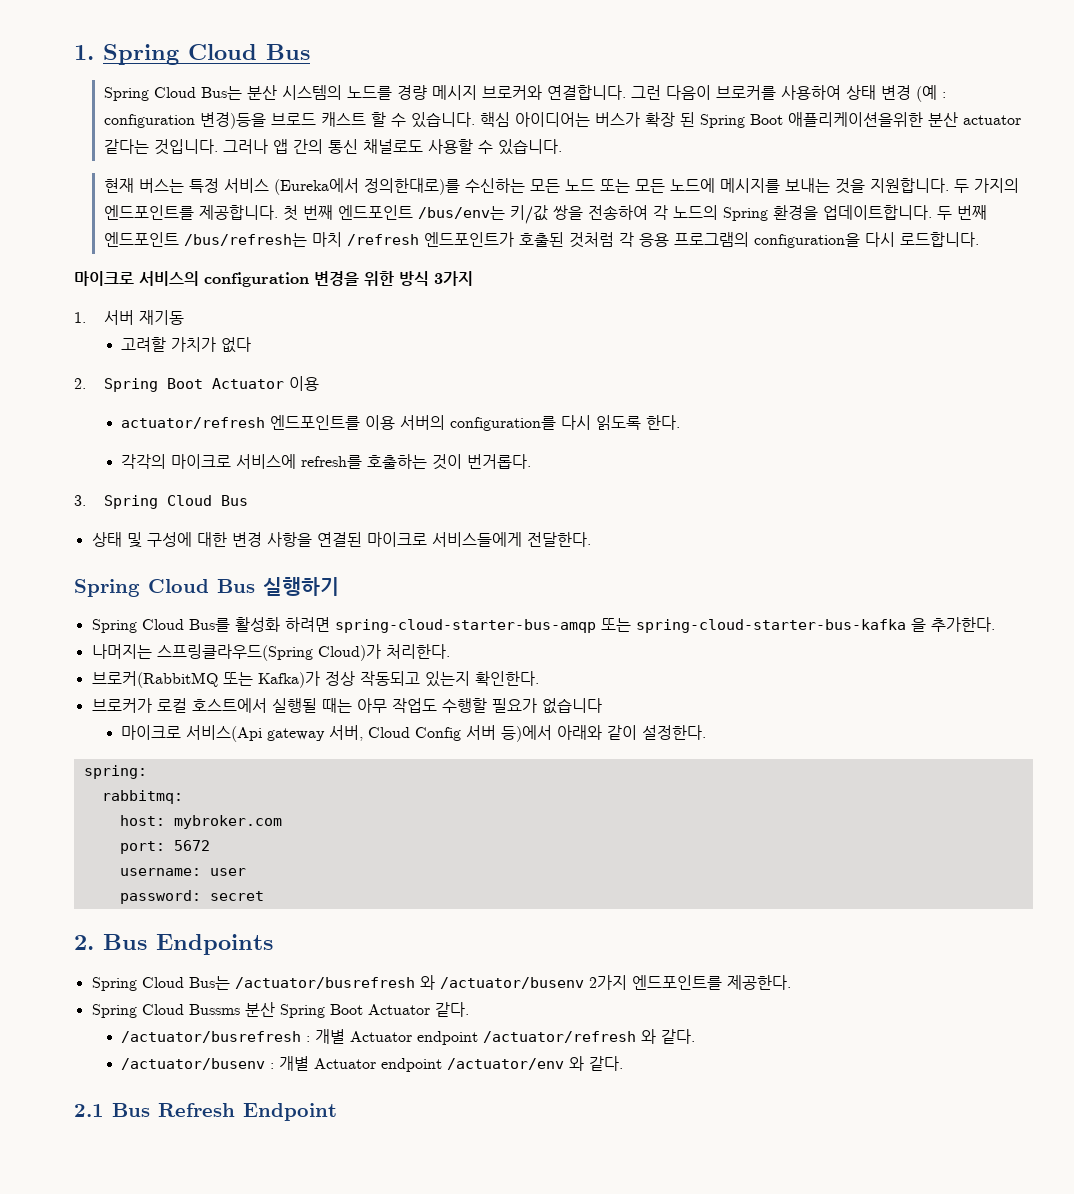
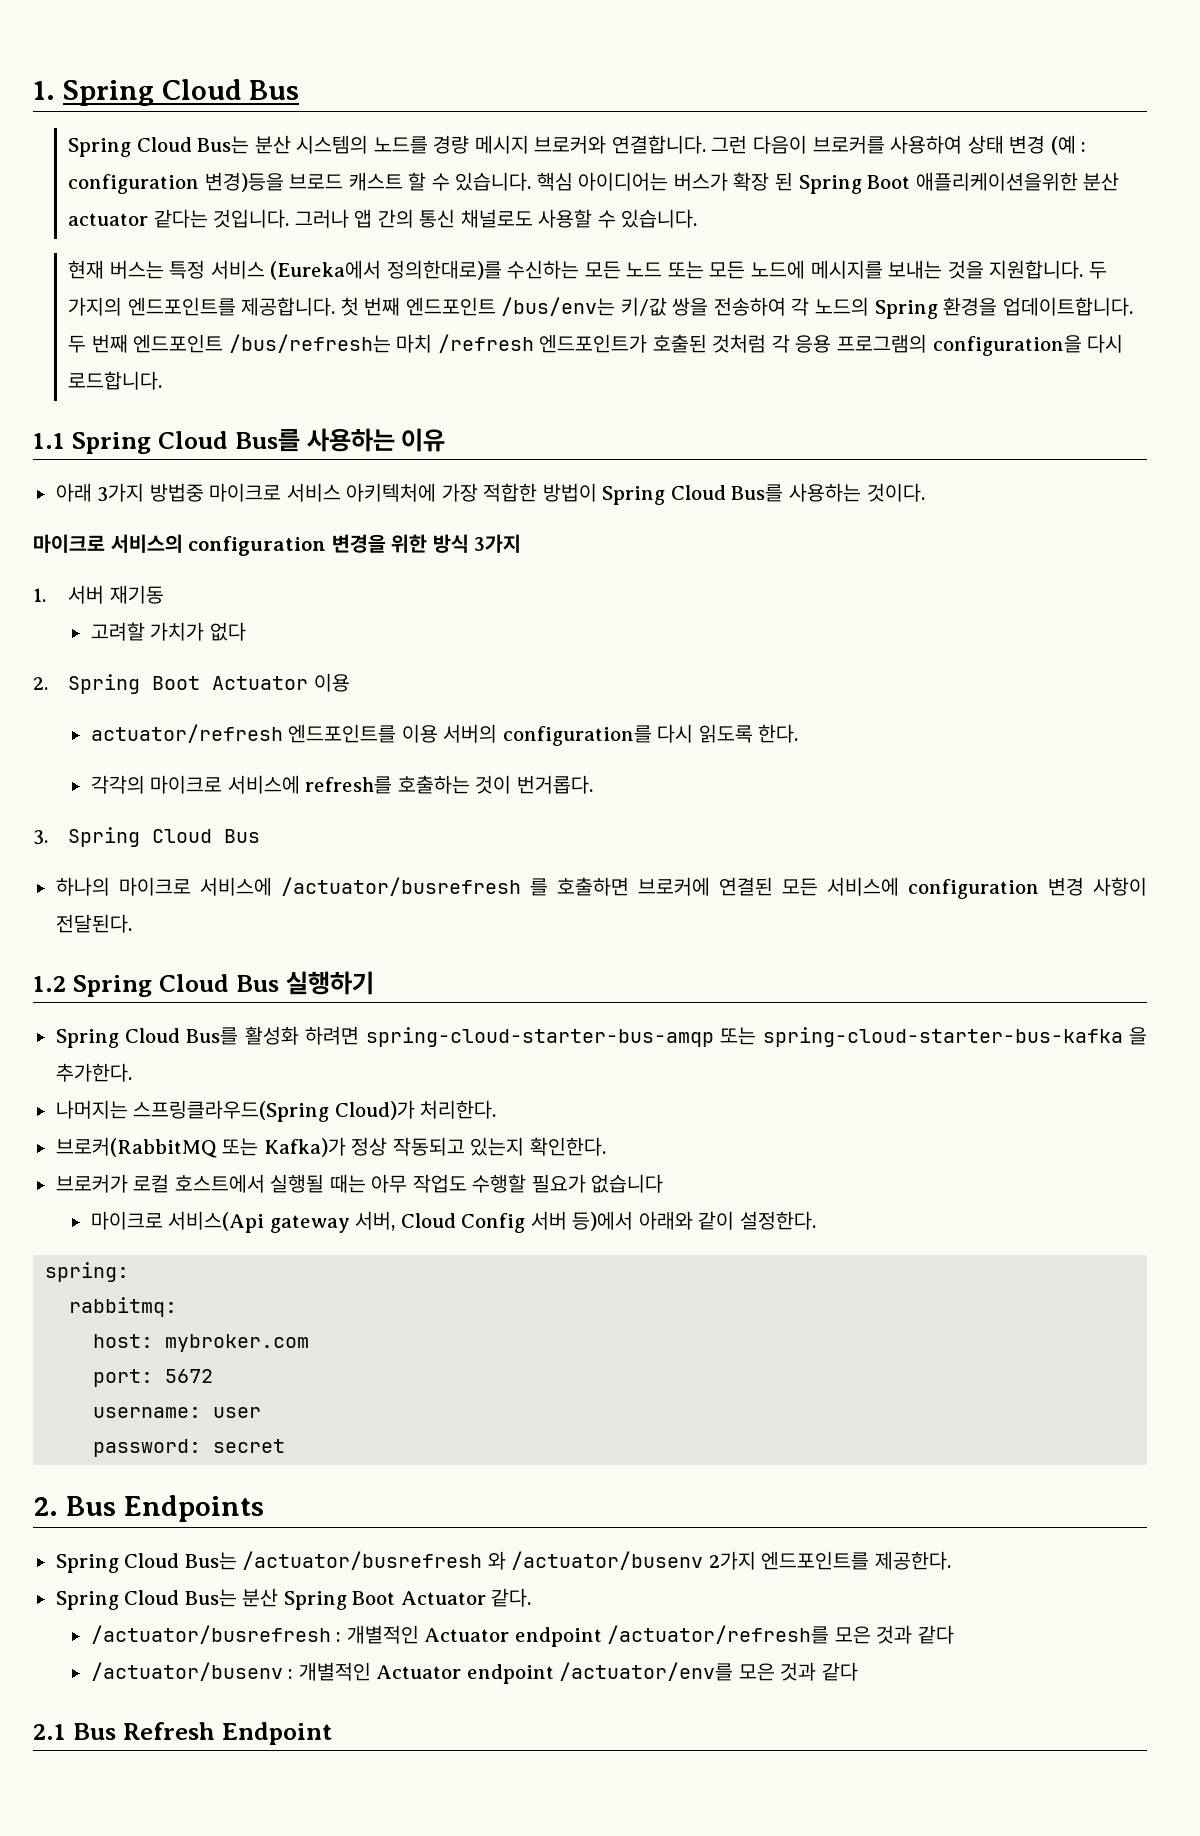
+ 1.1 Spring Cloud Bus를 사용하는 이유
+ 아래 3가지 방법중 마이크로 서비스 아키텍처에 가장 적합한 방법이 Spring Cloud Bus를 사용하는 것이다.
- 상태 및 구성에 대한 변경 사항을 연결된 마이크로 서비스들에게 전달한다.
- Spring Cloud Bus 실행하기
+ 하나의 마이크로 서비스에 /actuator/busrefresh 를 호출하면 브로커에 연결된 모든 서비스에 configuration 변경 사항이 전달된다.
+ 1.2 Spring Cloud Bus 실행하기
- Spring Cloud Bussms 분산 Spring Boot Actuator 같다.
+ Spring Cloud Bus는 분산 Spring Boot Actuator 같다.
- /actuator/busrefresh : 개별 Actuator endpoint /actuator/refresh 와 같다.
+ /actuator/busrefresh : 개별적인 Actuator endpoint /actuator/refresh를 모은 것과 같다
- /actuator/busenv : 개별 Actuator endpoint /actuator/env 와 같다.
+ /actuator/busenv : 개별적인 Actuator endpoint /actuator/env를 모은 것과 같다

